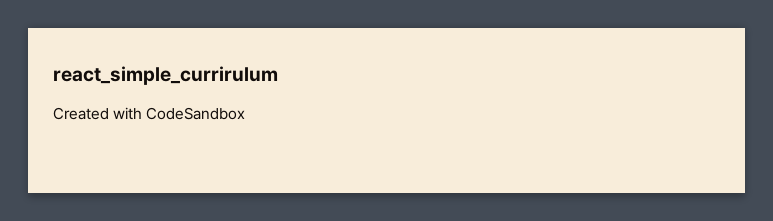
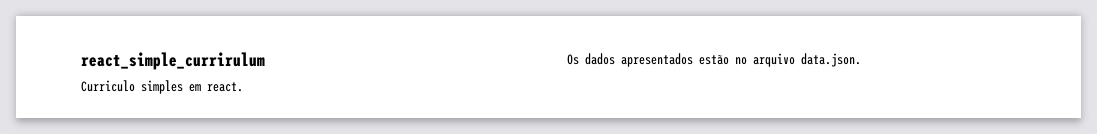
- Created with CodeSandbox
+ Curriculo simples em react.
+ Os dados apresentados estão no arquivo data.json.

